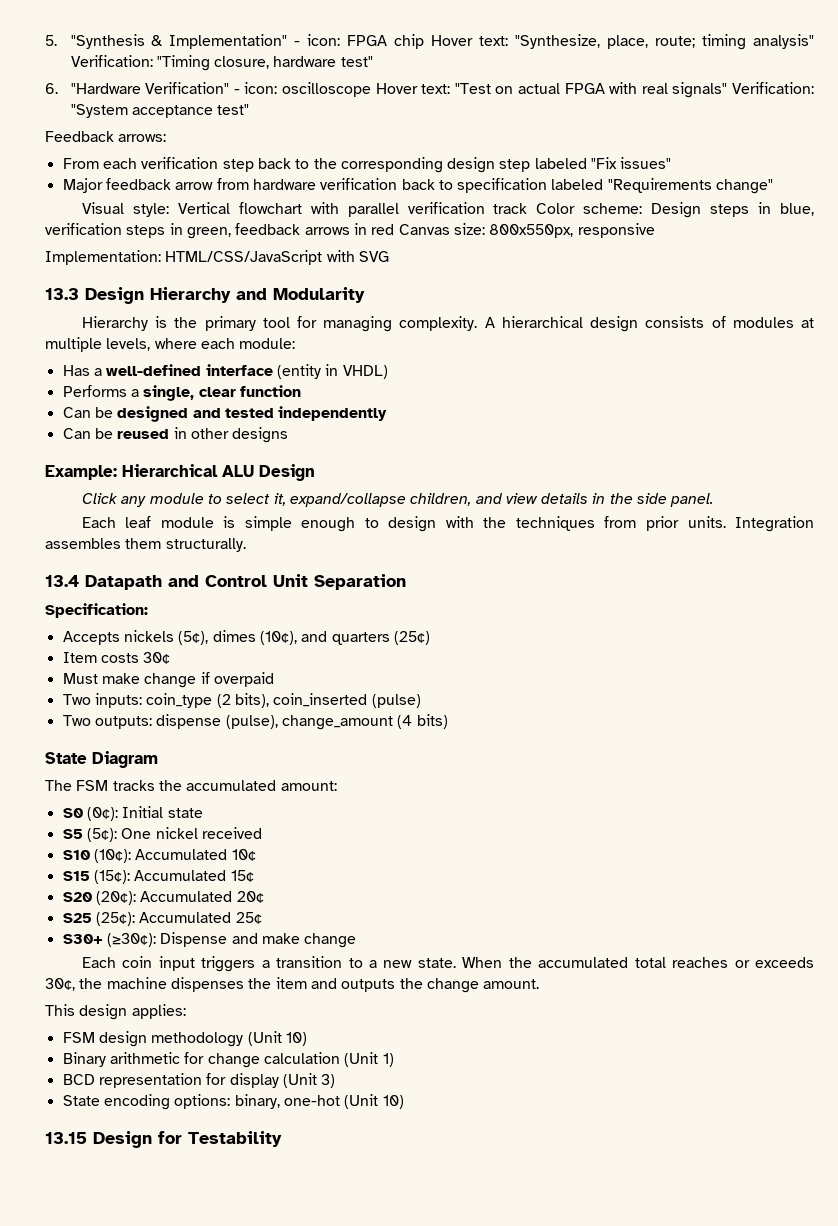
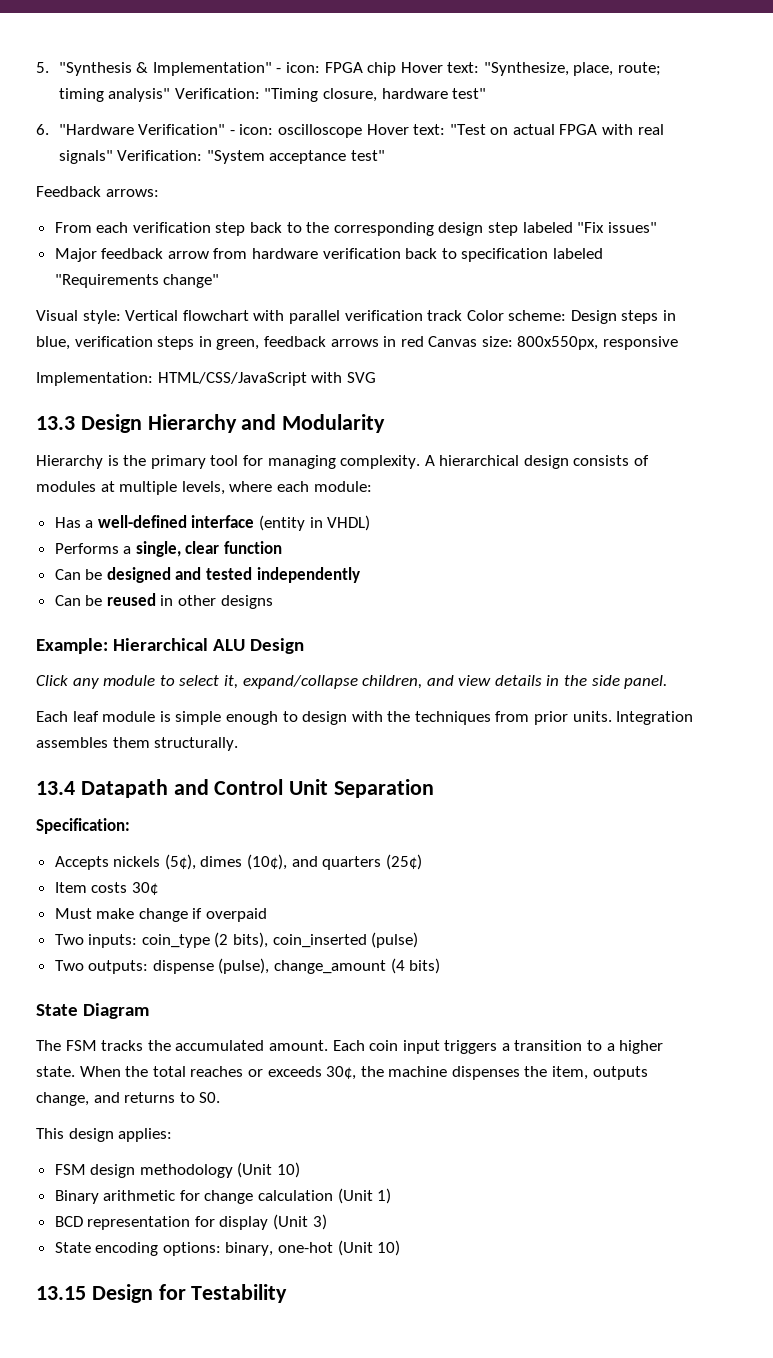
- The FSM tracks the accumulated amount:
- S0 (0¢): Initial state
- S5 (5¢): One nickel received
- S10 (10¢): Accumulated 10¢
- S15 (15¢): Accumulated 15¢
- S20 (20¢): Accumulated 20¢
- S25 (25¢): Accumulated 25¢
- S30+ (≥30¢): Dispense and make change
- Each coin input triggers a transition to a new state.
+ The FSM tracks the accumulated amount. Each coin input triggers a transition to a higher state.
- When the accumulated total reaches or exceeds 30¢, the machine dispenses the item and outputs the change amount.
+ When the total reaches or exceeds 30¢, the machine dispenses the item, outputs change, and returns to S0.

